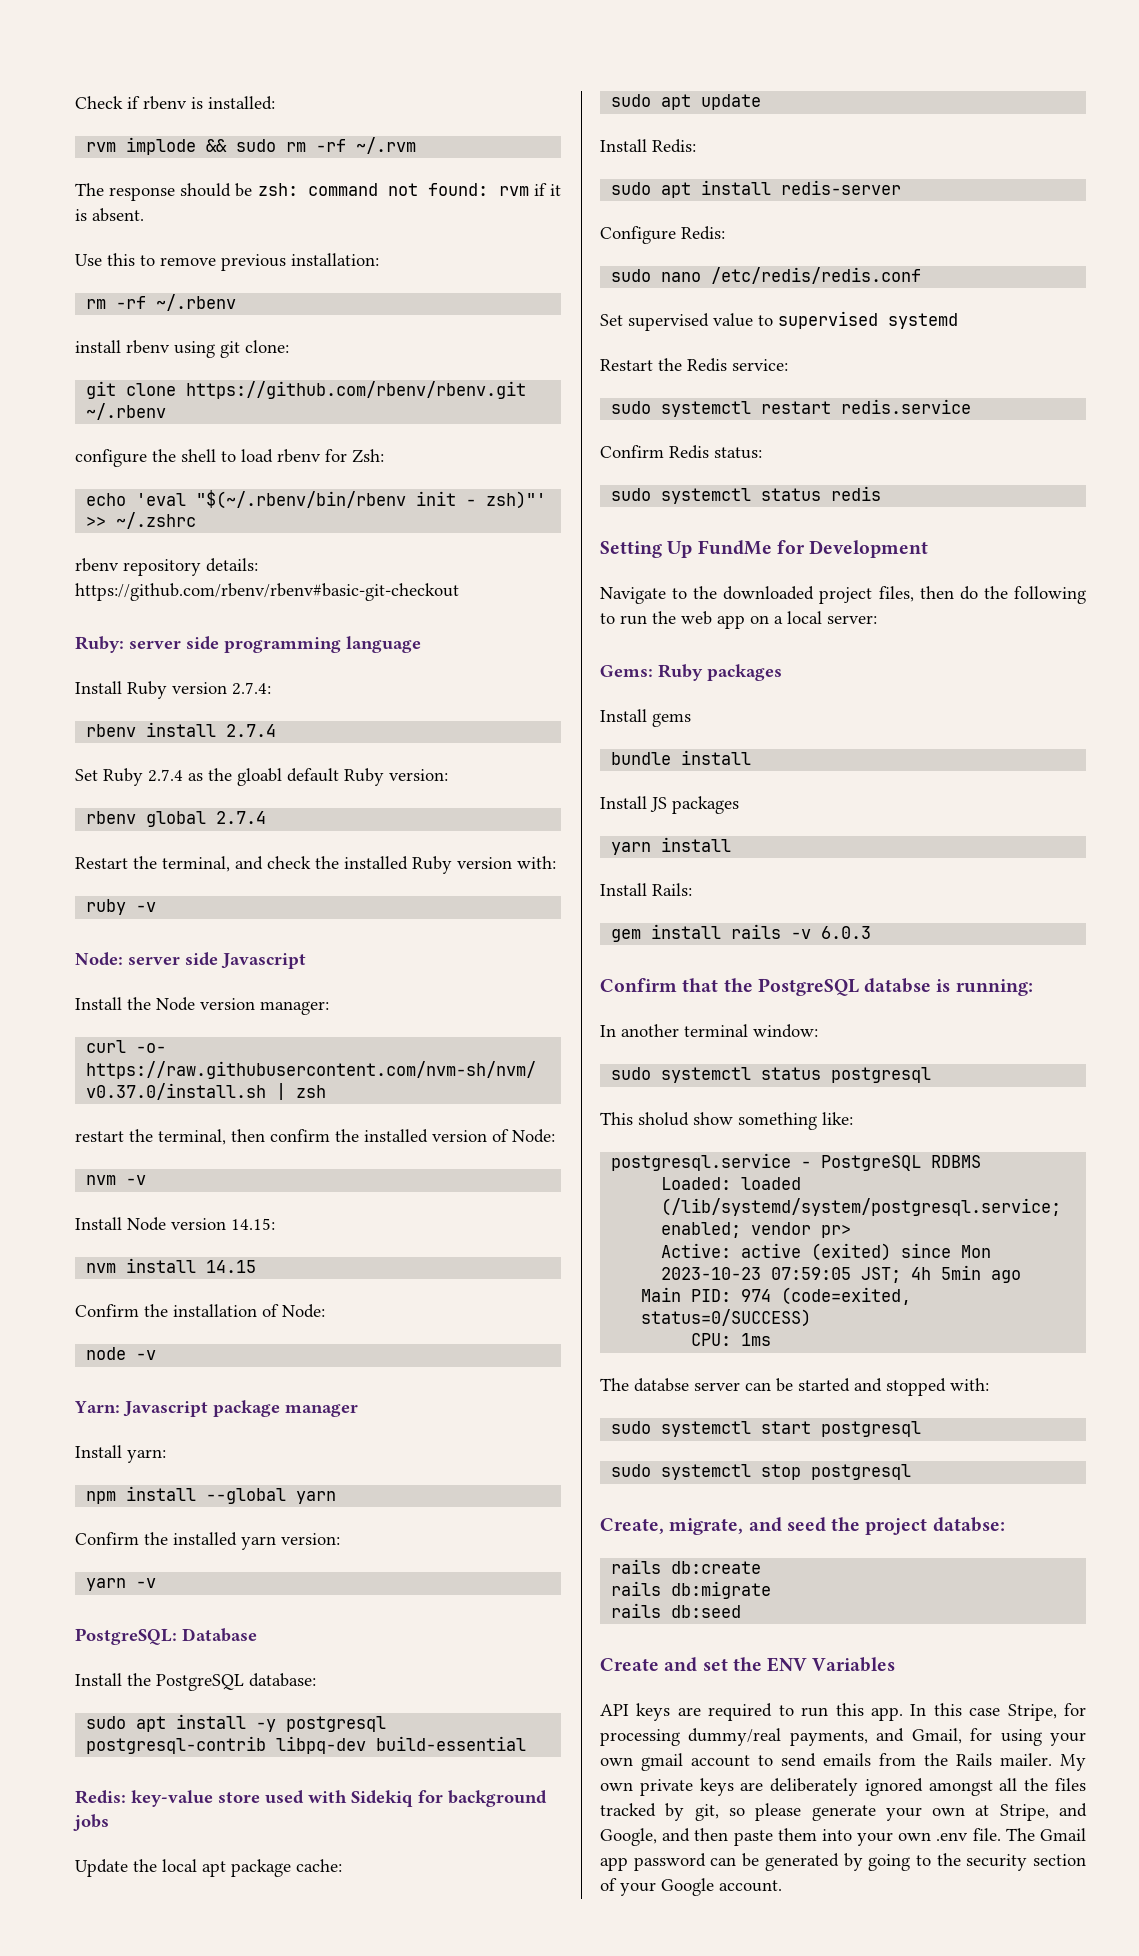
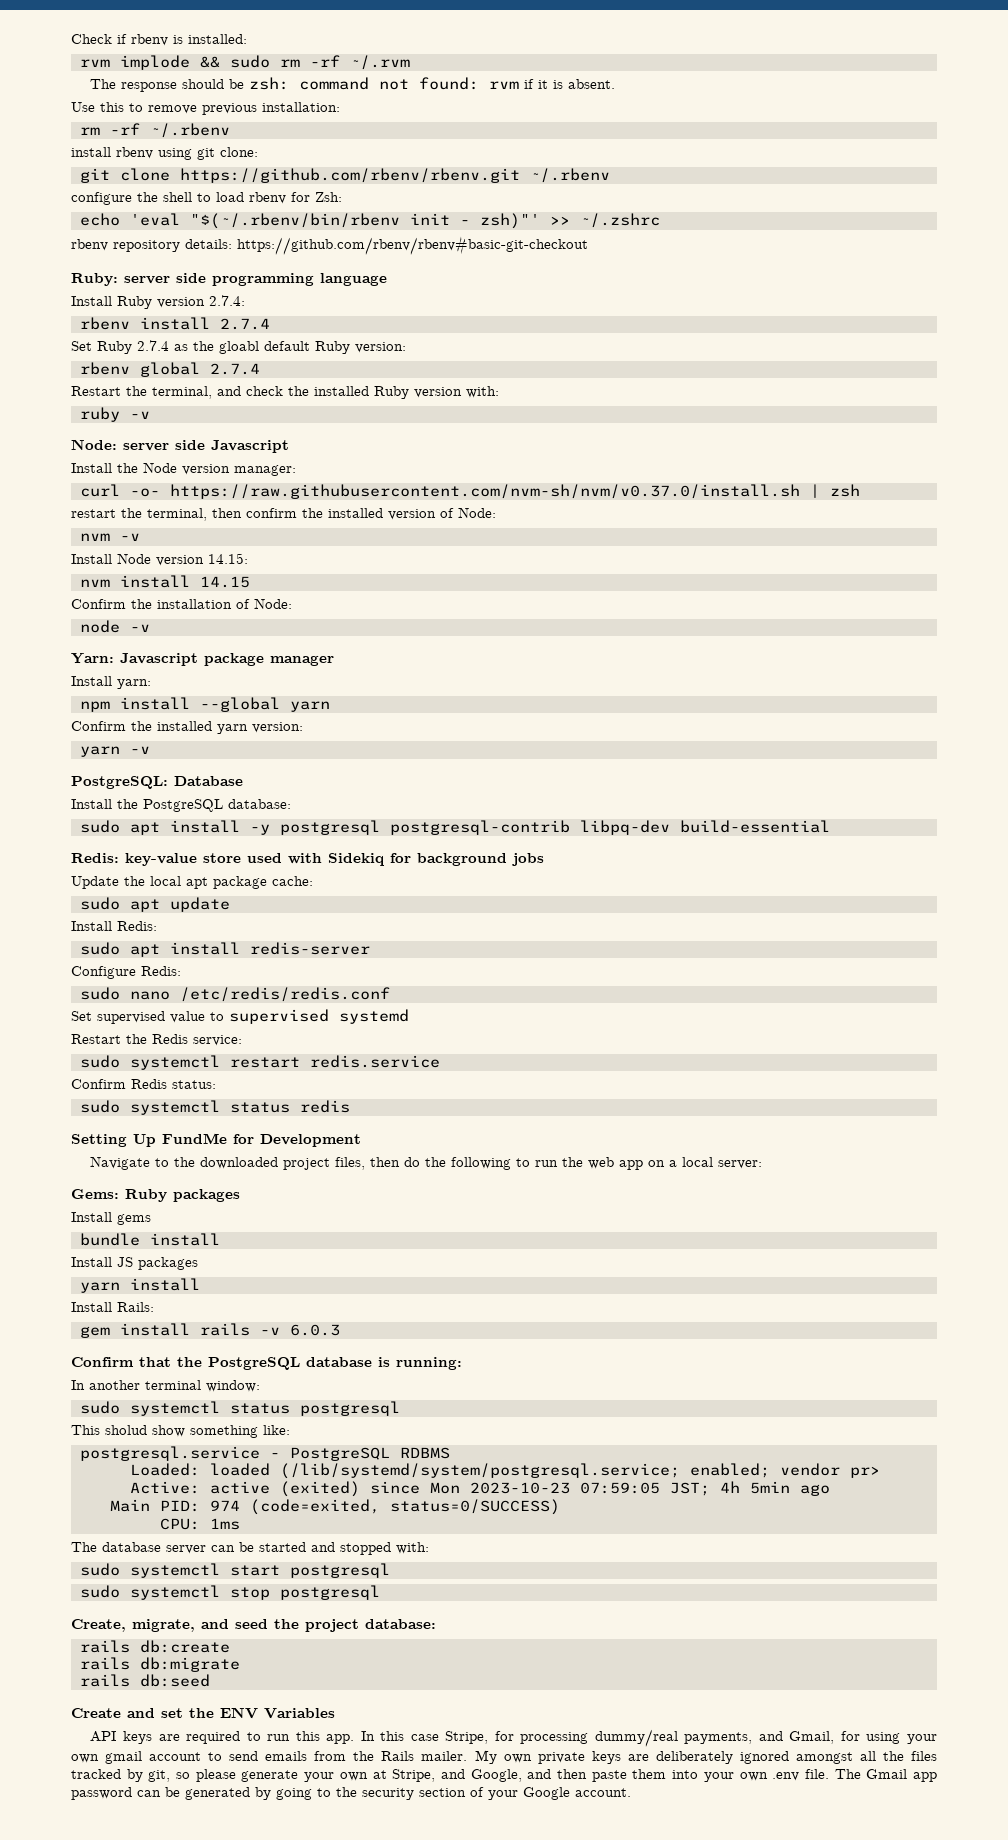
- Confirm that the PostgreSQL databse is running:
+ Confirm that the PostgreSQL database is running:
- The databse server can be started and stopped with:
+ The database server can be started and stopped with:
- Create, migrate, and seed the project databse:
+ Create, migrate, and seed the project database:

